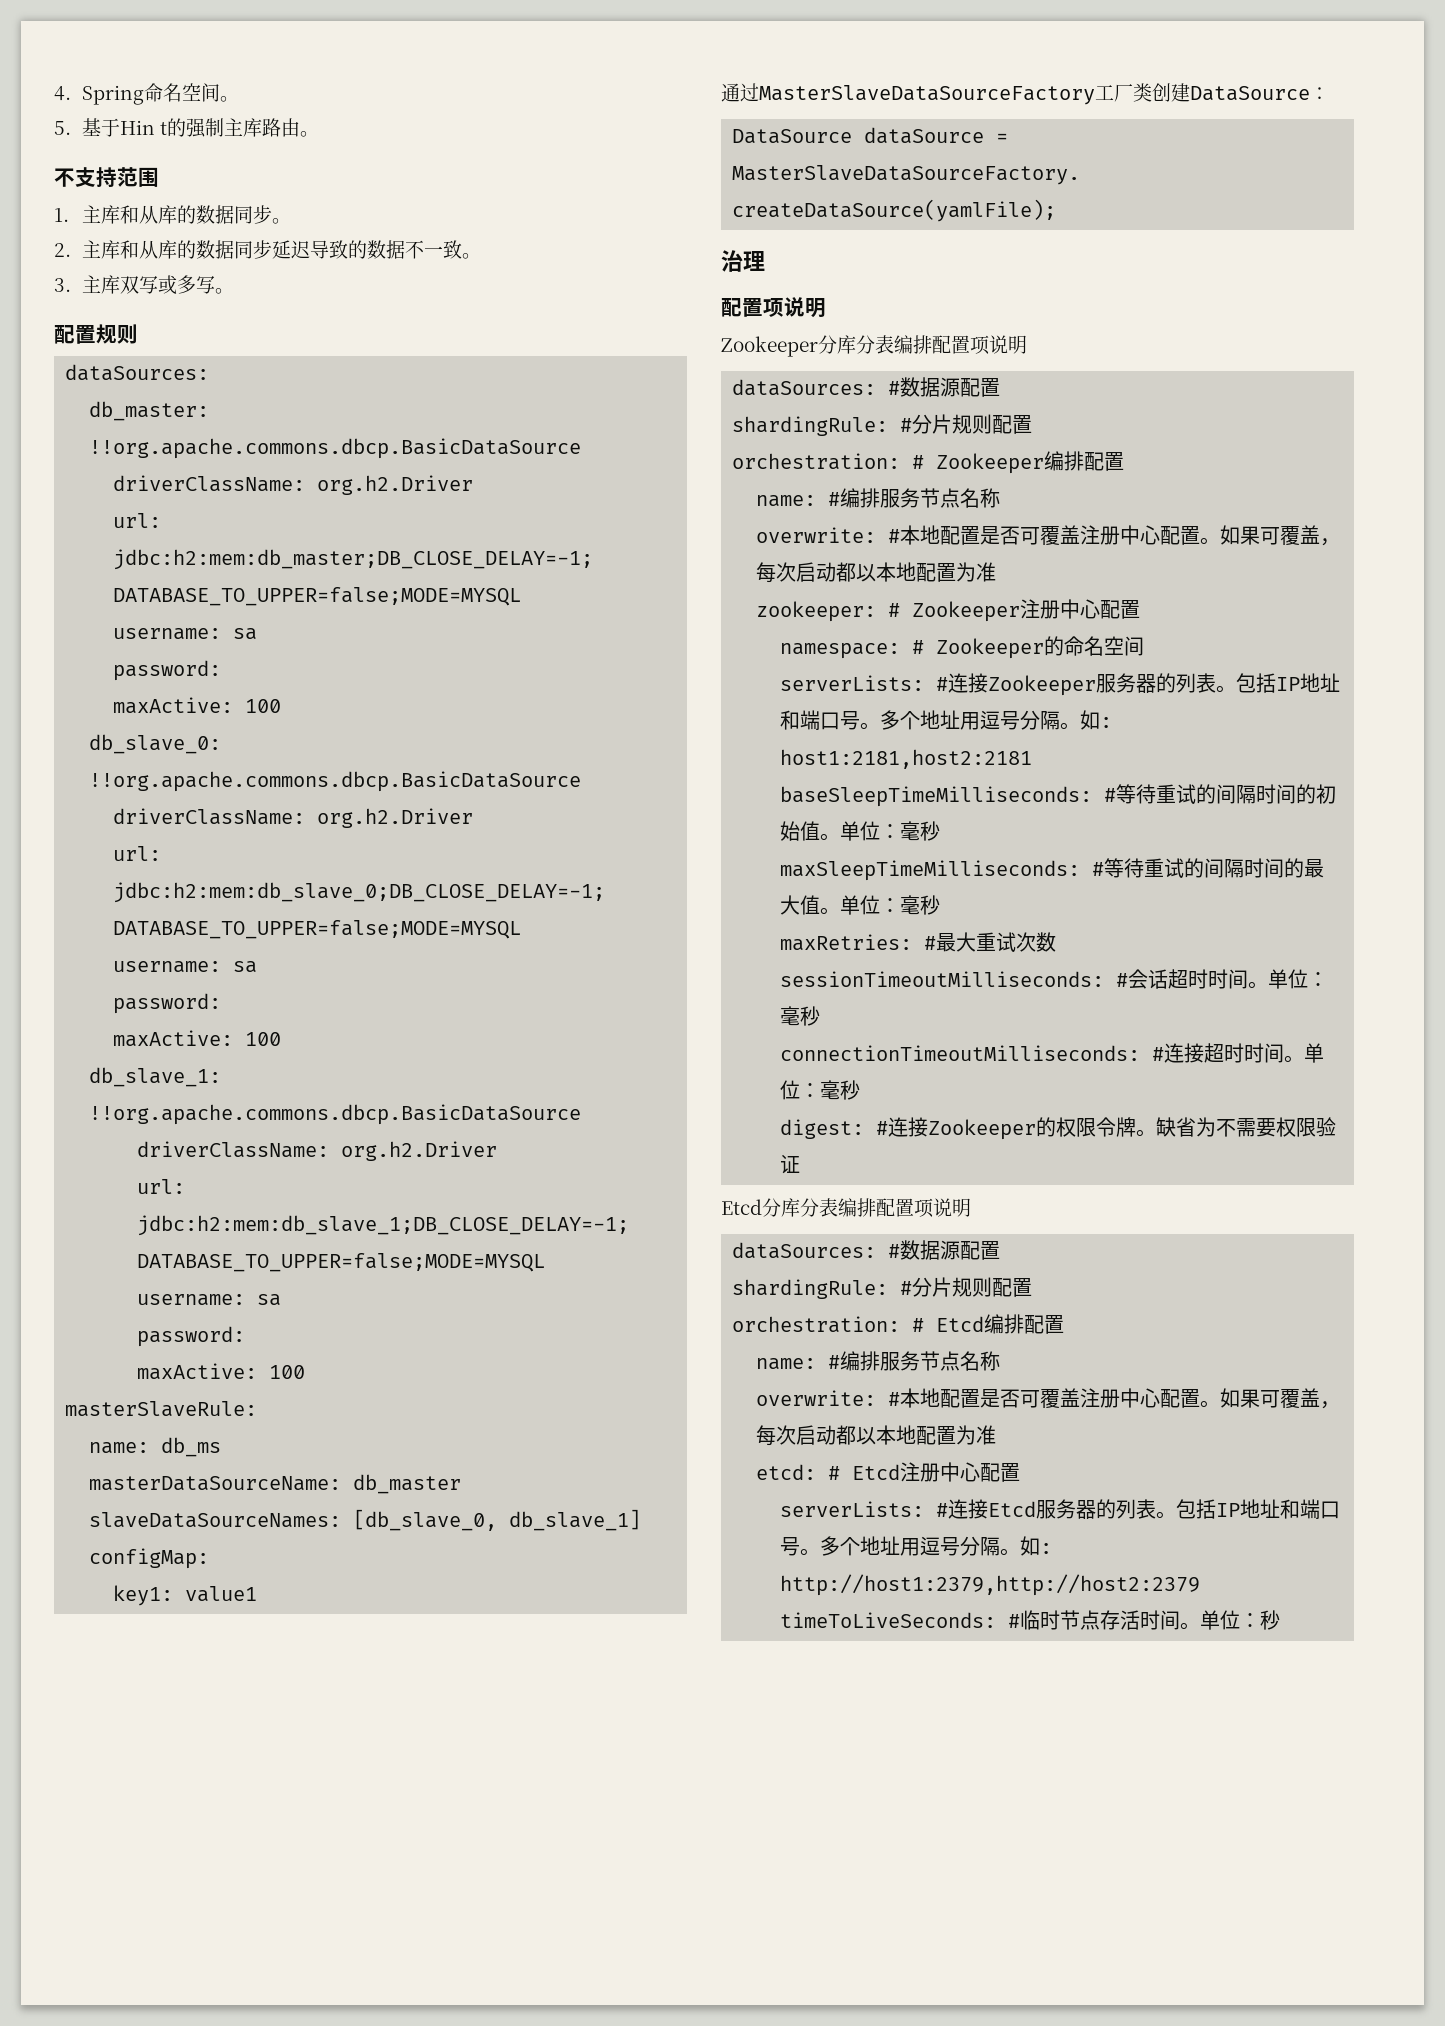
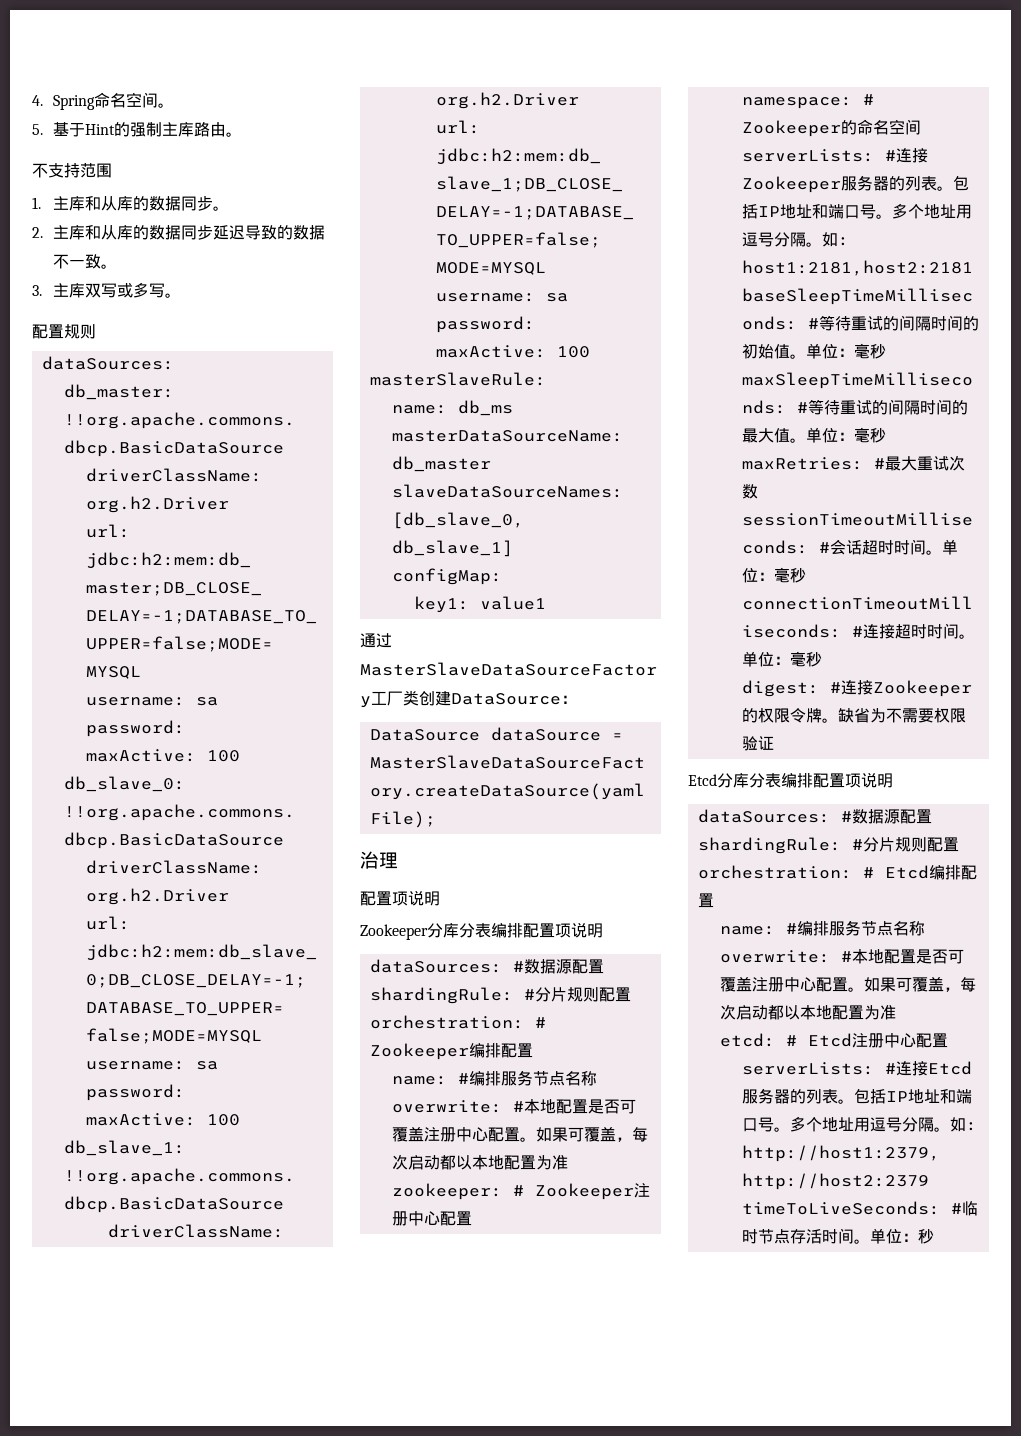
- 5.基于Hin t的强制主库路由。
+ 5.基于Hint的强制主库路由。

